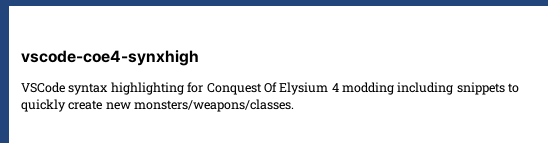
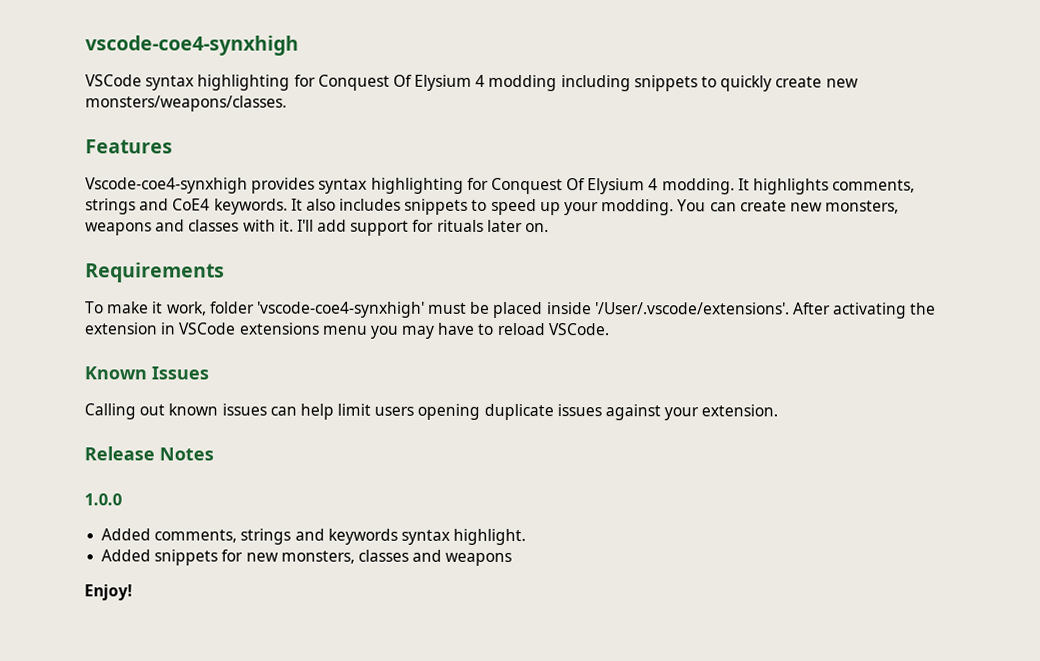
+ Features
+ Vscode-coe4-synxhigh provides syntax highlighting for Conquest Of Elysium 4 modding. It highlights comments, strings and CoE4 keywords. It also includes snippets to speed up your modding. You can create new monsters, weapons and classes with it. I'll add support for rituals later on.
+ Requirements
+ To make it work, folder 'vscode-coe4-synxhigh' must be placed inside '/User/.vscode/extensions'. After activating the extension in VSCode extensions menu you may have to reload VSCode.
+ Known Issues
+ Calling out known issues can help limit users opening duplicate issues against your extension.
+ Release Notes
+ 1.0.0
+ Added comments, strings and keywords syntax highlight.
+ Added snippets for new monsters, classes and weapons
+ Enjoy!

